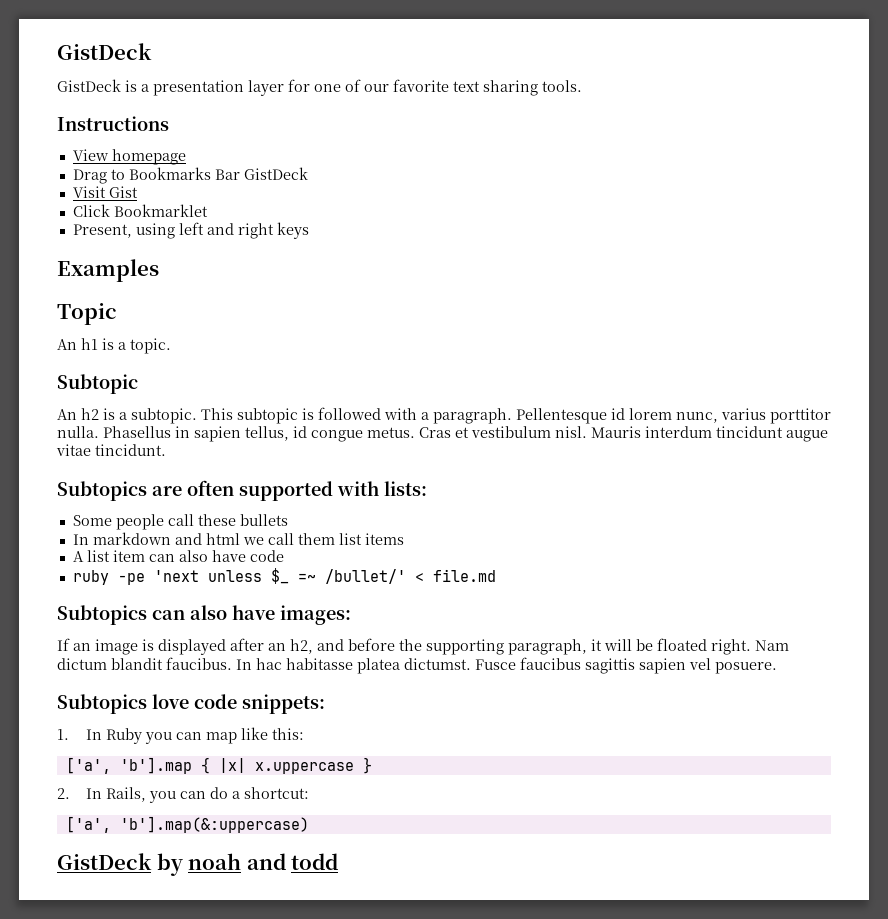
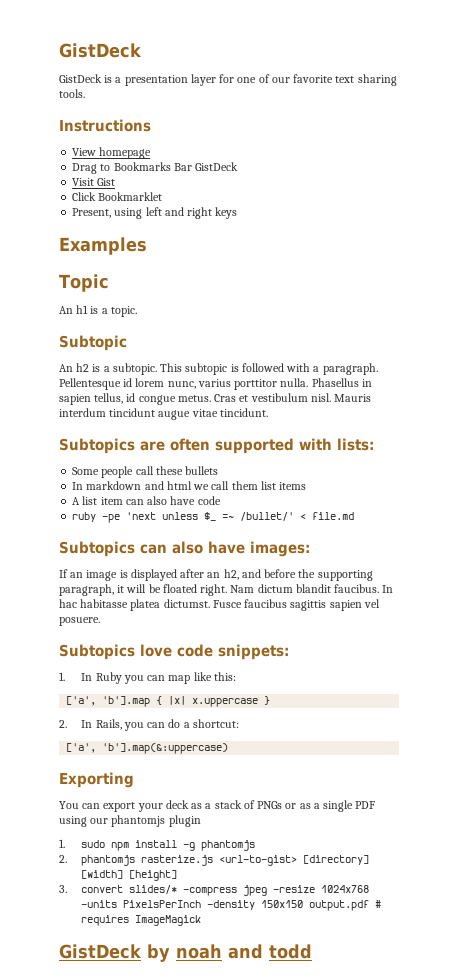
+ Exporting
+ You can export your deck as a stack of PNGs or as a single PDF using our phantomjs plugin
+ 1. sudo npm install -g phantomjs
+ 2. phantomjs rasterize.js <url-to-gist> [directory] [width] [height]
+ 3. convert slides/* -compress jpeg -resize 1024x768 -units PixelsPerInch -density 150x150 output.pdf # requires ImageMagick

